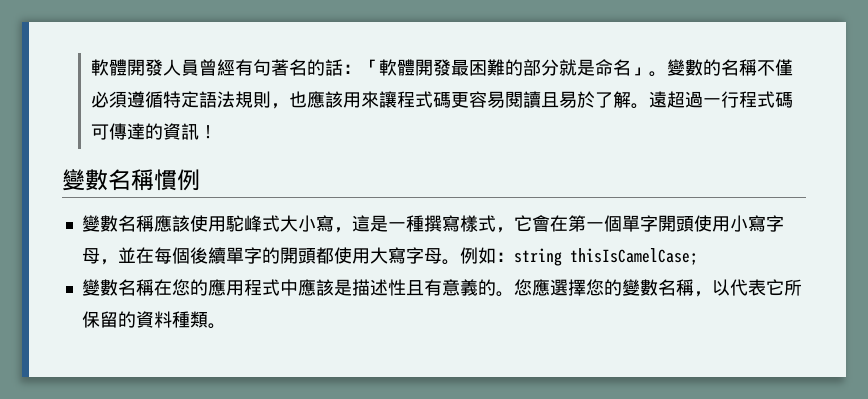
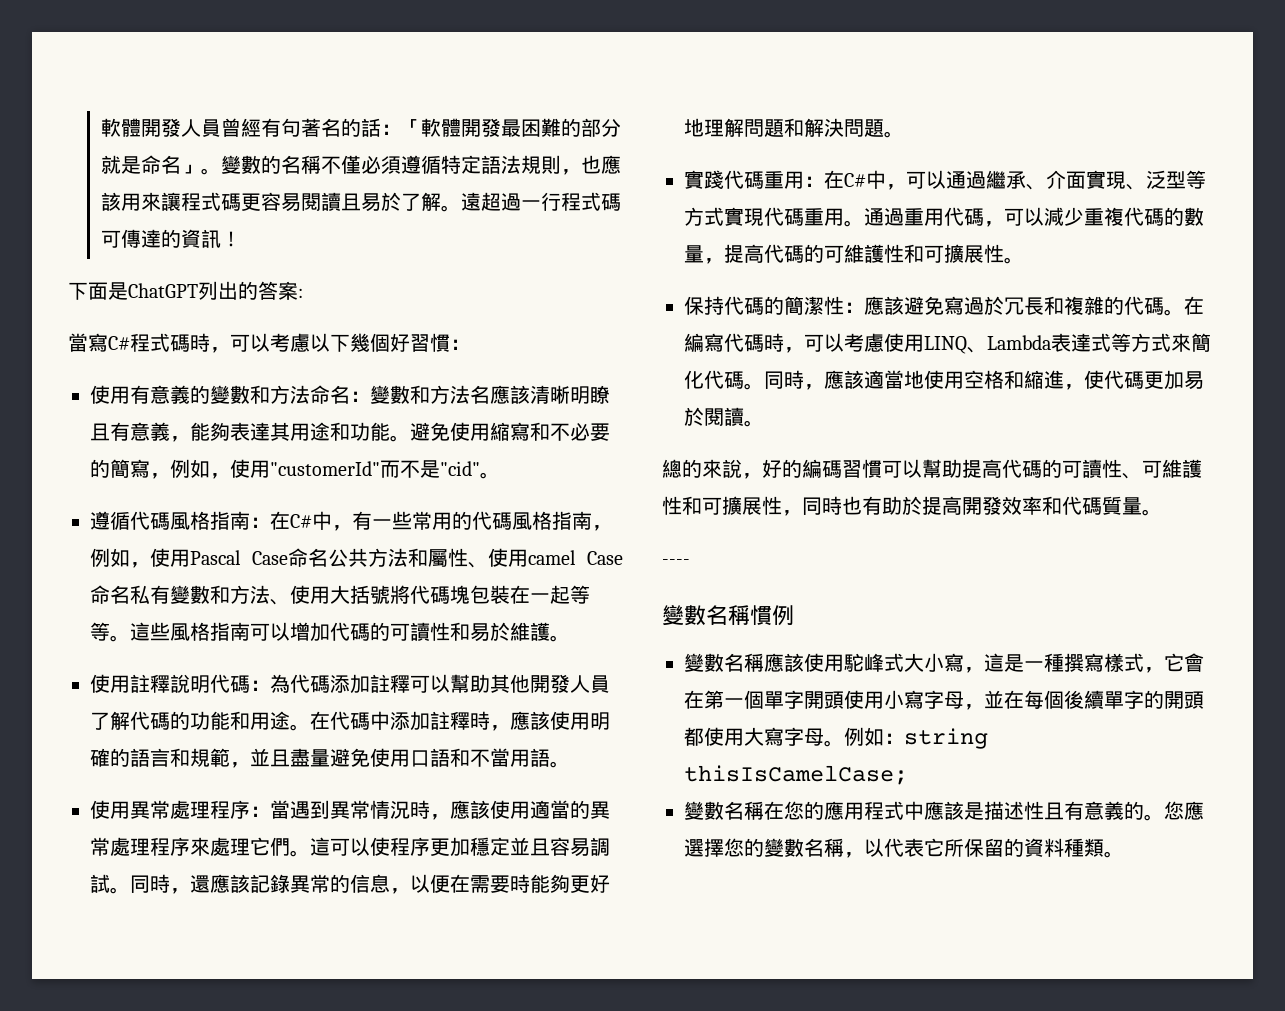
+ 下面是ChatGPT列出的答案:
+ 當寫C#程式碼時，可以考慮以下幾個好習慣：
+ 使用有意義的變數和方法命名：變數和方法名應該清晰明瞭且有意義，能夠表達其用途和功能。避免使用縮寫和不必要的簡寫，例如，使用"customerId"而不是"cid"。
+ 遵循代碼風格指南：在C#中，有一些常用的代碼風格指南，例如，使用Pascal Case命名公共方法和屬性、使用camel Case命名私有變數和方法、使用大括號將代碼塊包裝在一起等等。這些風格指南可以增加代碼的可讀性和易於維護。
+ 使用註釋說明代碼：為代碼添加註釋可以幫助其他開發人員了解代碼的功能和用途。在代碼中添加註釋時，應該使用明確的語言和規範，並且盡量避免使用口語和不當用語。
+ 使用異常處理程序：當遇到異常情況時，應該使用適當的異常處理程序來處理它們。這可以使程序更加穩定並且容易調試。同時，還應該記錄異常的信息，以便在需要時能夠更好地理解問題和解決問題。
+ 實踐代碼重用：在C#中，可以通過繼承、介面實現、泛型等方式實現代碼重用。通過重用代碼，可以減少重複代碼的數量，提高代碼的可維護性和可擴展性。
+ 保持代碼的簡潔性：應該避免寫過於冗長和複雜的代碼。在編寫代碼時，可以考慮使用LINQ、Lambda表達式等方式來簡化代碼。同時，應該適當地使用空格和縮進，使代碼更加易於閱讀。
+ 總的來說，好的編碼習慣可以幫助提高代碼的可讀性、可維護性和可擴展性，同時也有助於提高開發效率和代碼質量。
+ ----

